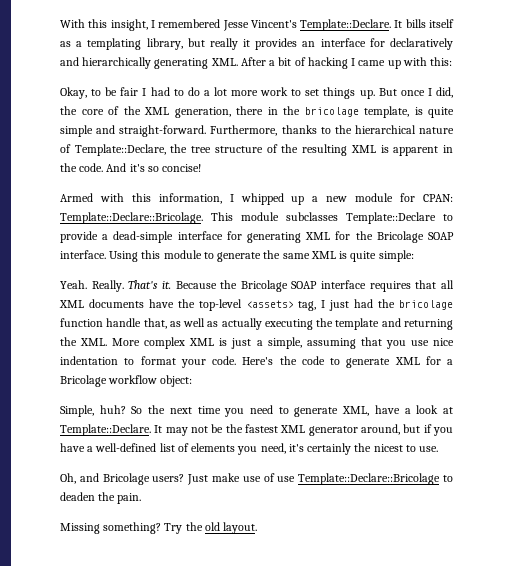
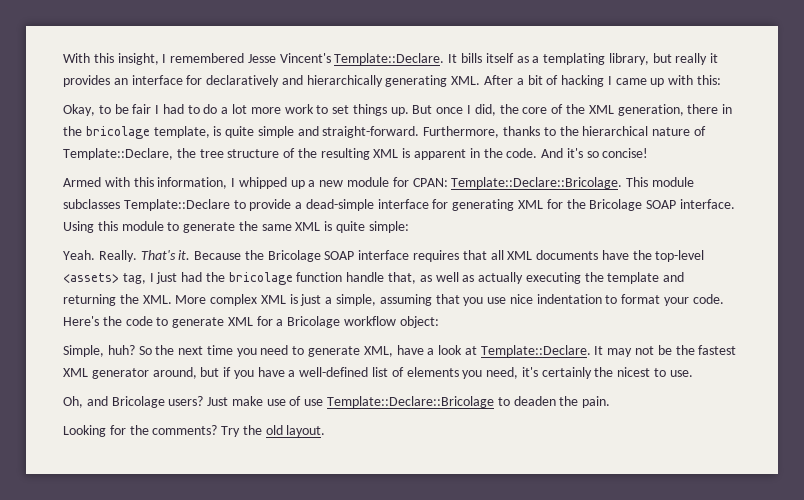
- Missing something?
+ Looking for the comments?

